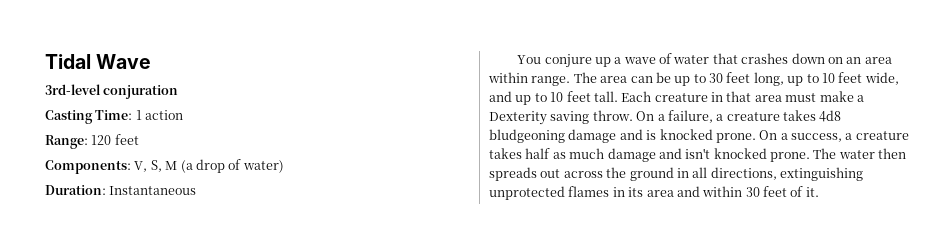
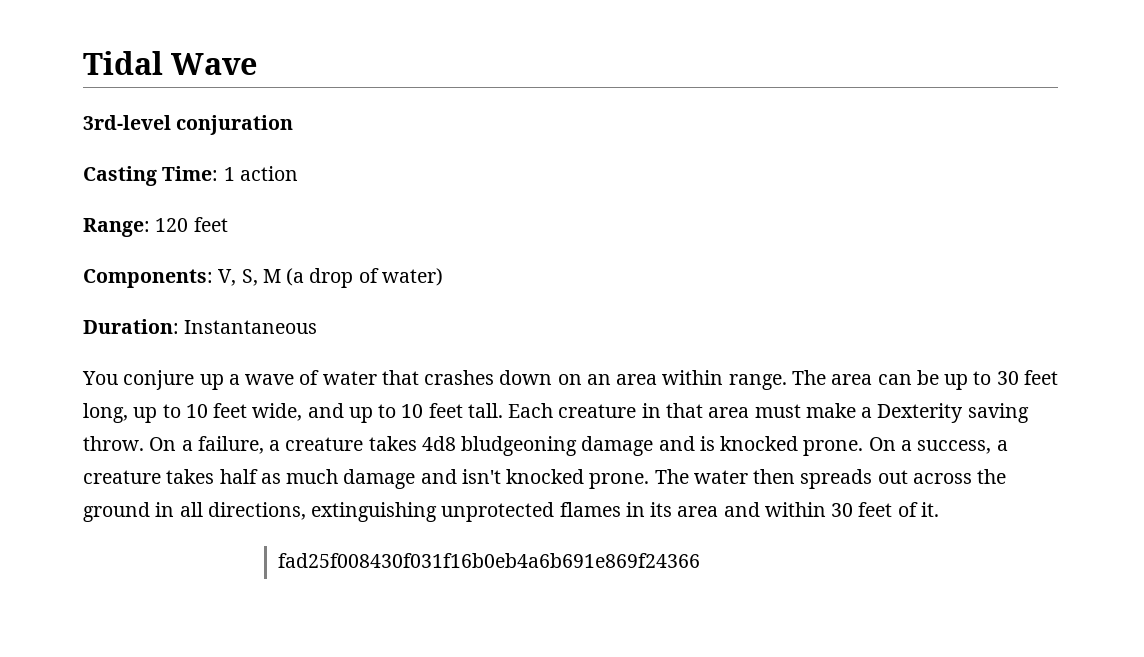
+ fad25f008430f031f16b0eb4a6b691e869f24366

